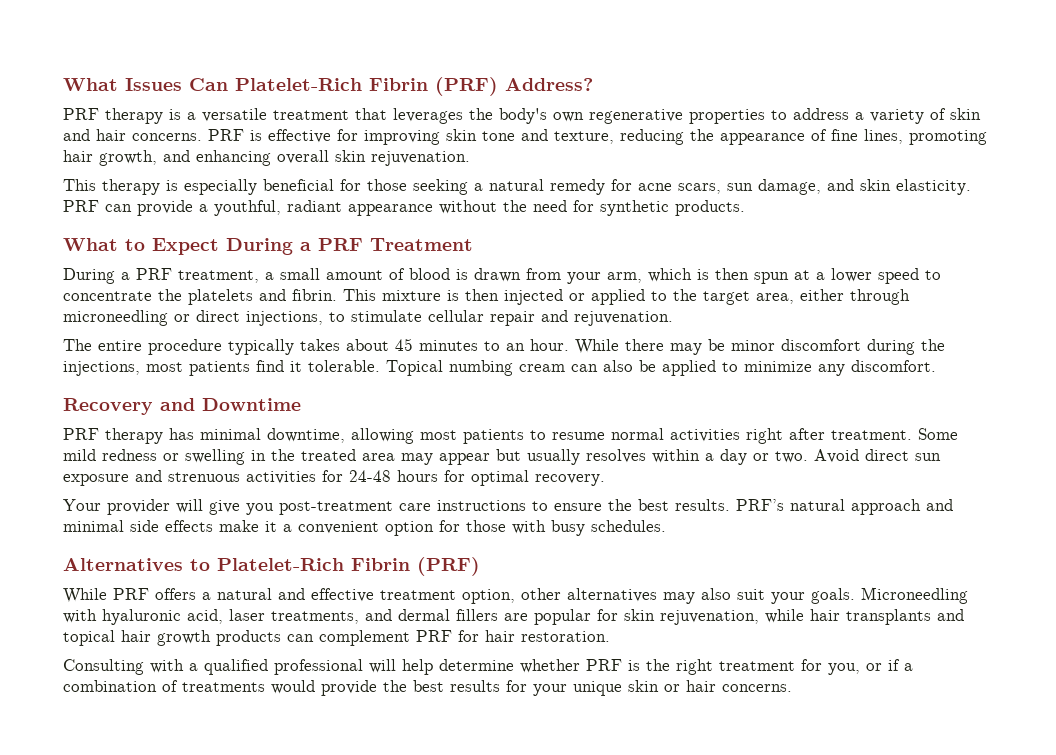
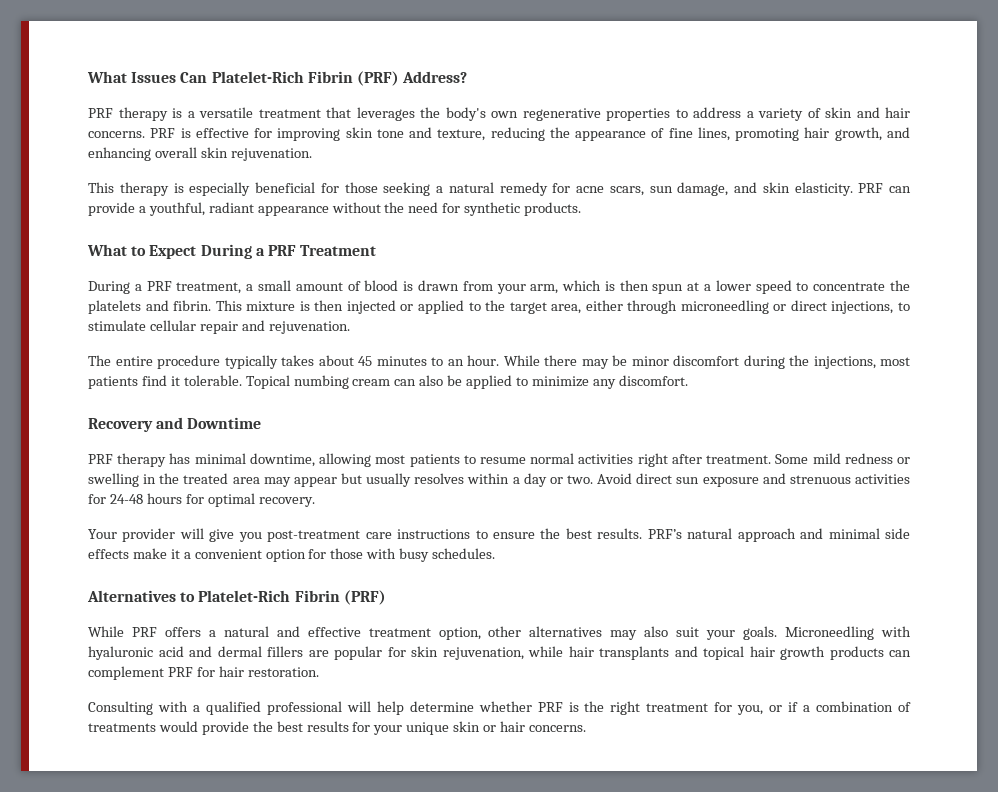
- Microneedling with hyaluronic acid, laser treatments, and dermal fillers are popular for skin rejuvenation, while hair transplants and topical hair growth products can complement PRF for hair restoration.
+ Microneedling with hyaluronic acid and dermal fillers are popular for skin rejuvenation, while hair transplants and topical hair growth products can complement PRF for hair restoration.

